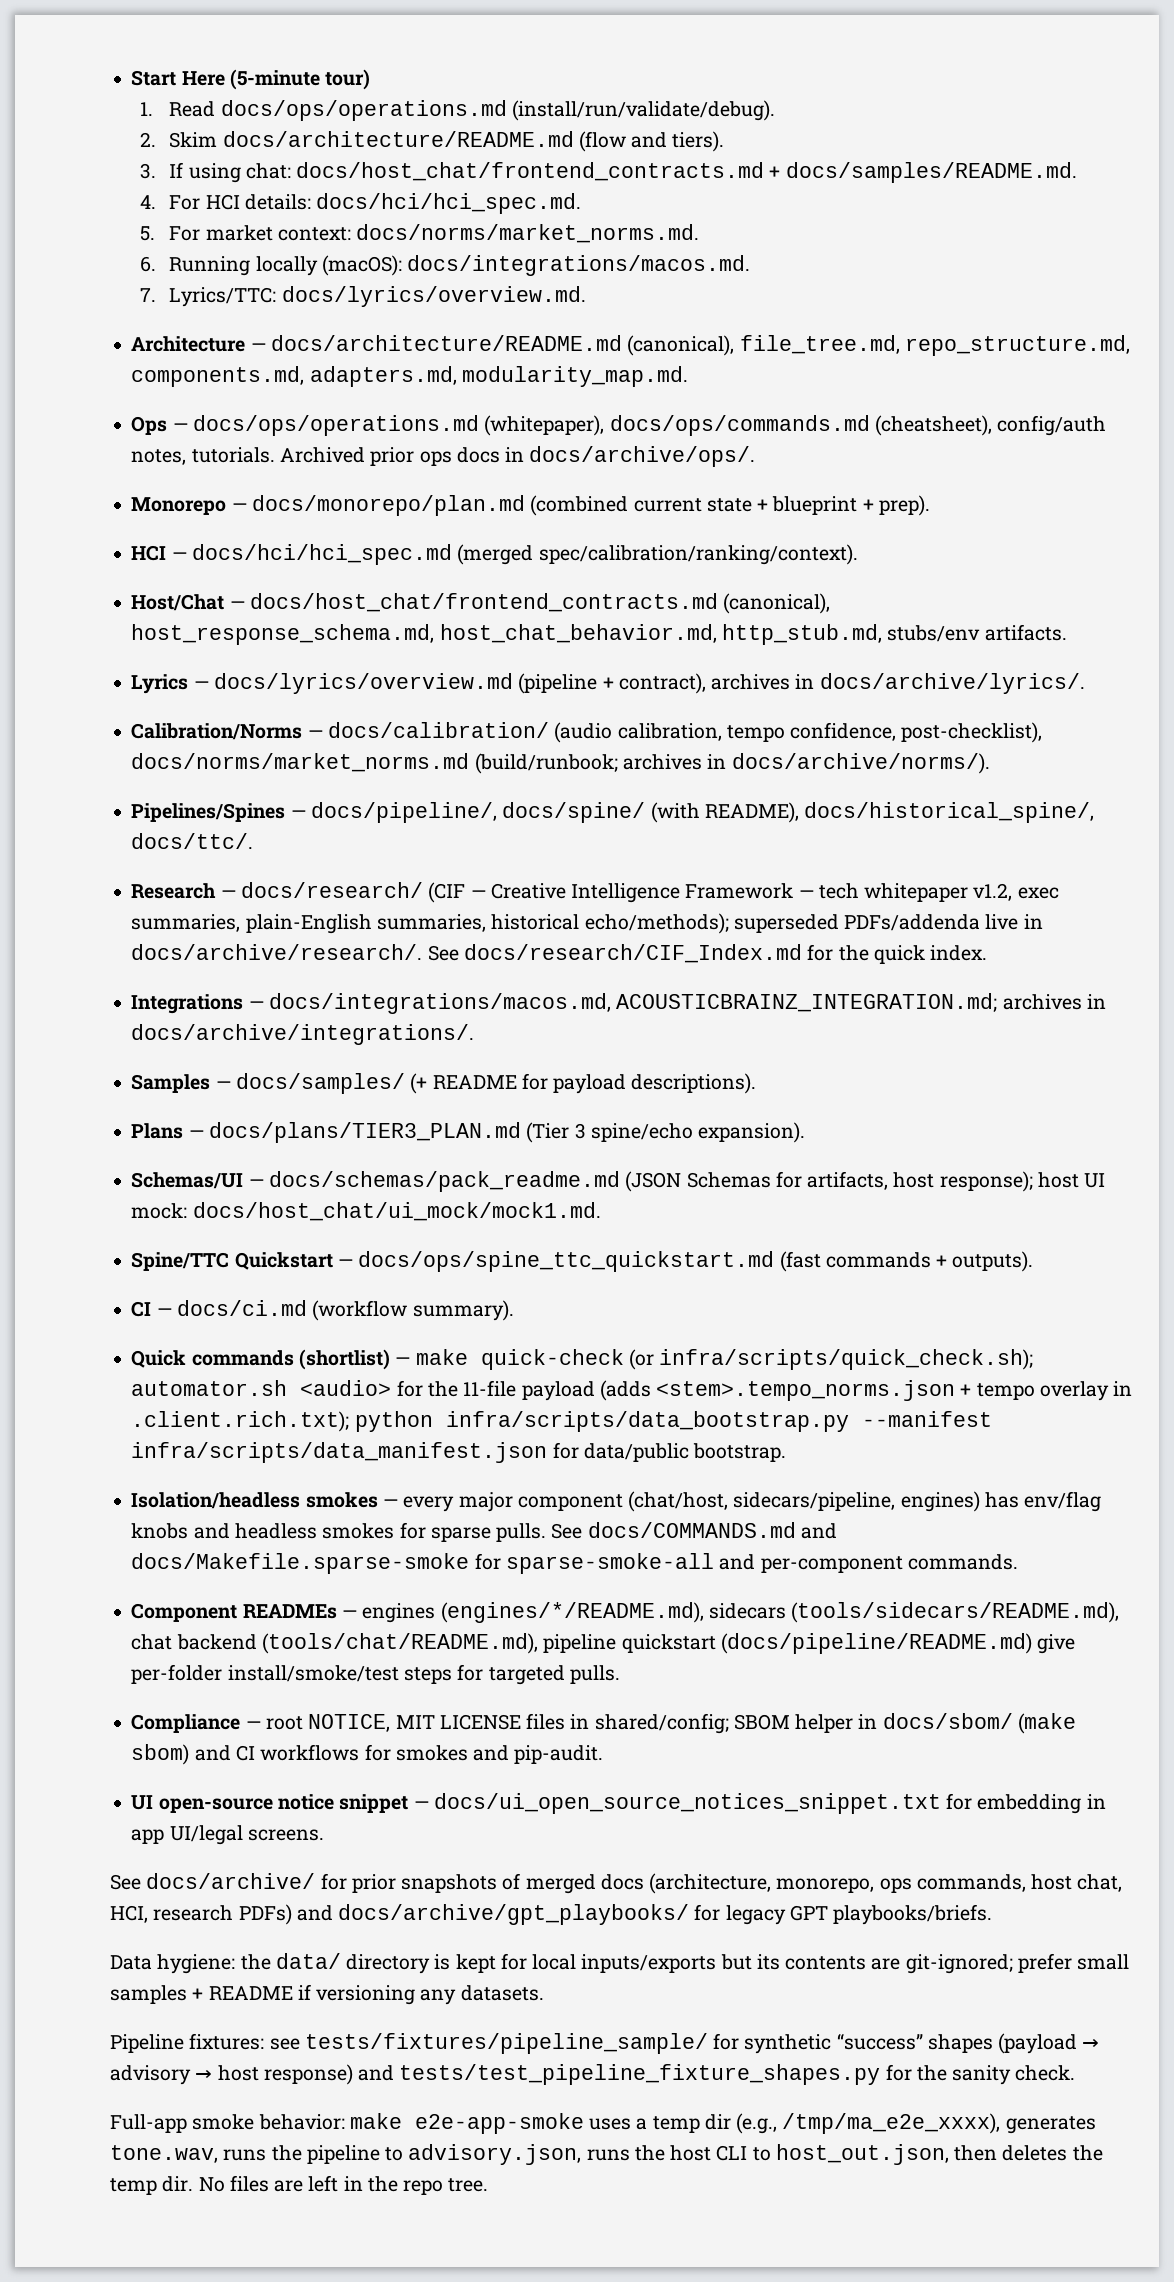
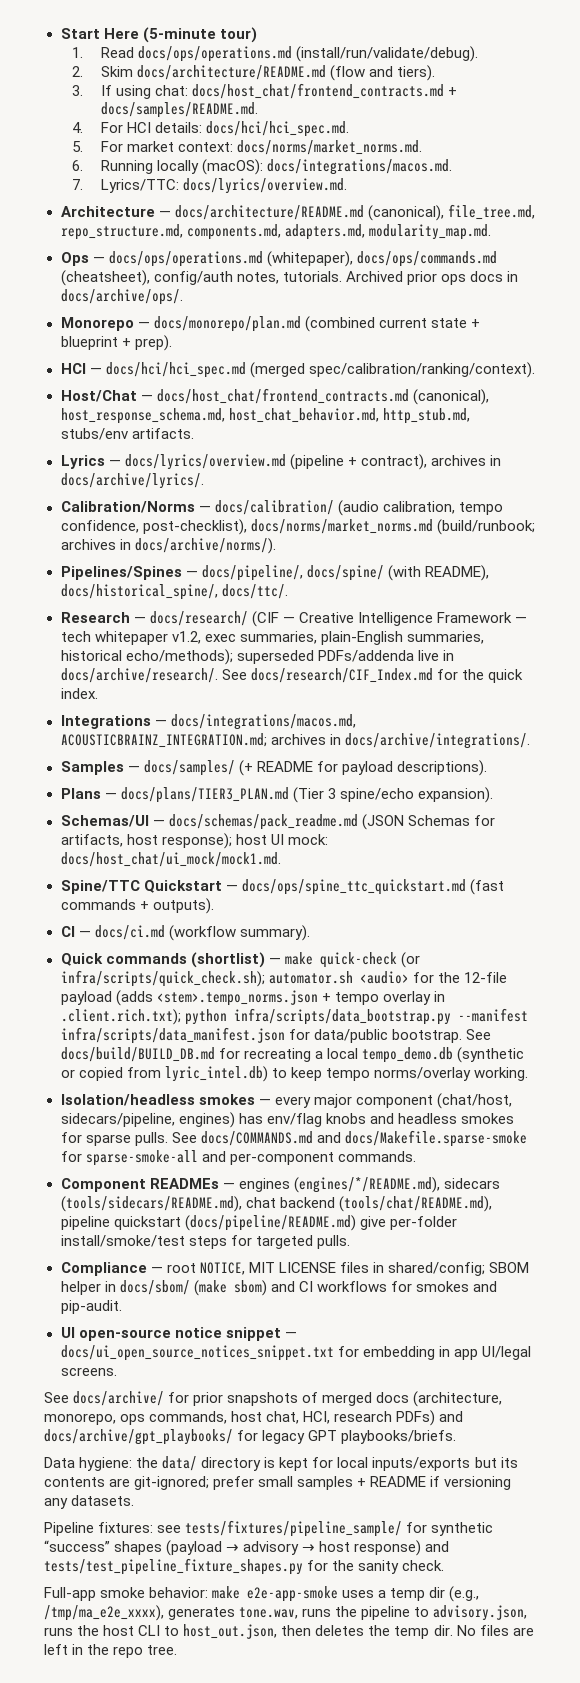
- Quick commands (shortlist) — make quick-check (or infra/scripts/quick_check.sh); automator.sh <audio> for the 11-file payload (adds <stem>.tempo_norms.json + tempo overlay in .client.rich.txt); python infra/scripts/data_bootstrap.py --manifest infra/scripts/data_manifest.json for data/public bootstrap.
+ Quick commands (shortlist) — make quick-check (or infra/scripts/quick_check.sh); automator.sh <audio> for the 12-file payload (adds <stem>.tempo_norms.json + tempo overlay in .client.rich.txt); python infra/scripts/data_bootstrap.py --manifest infra/scripts/data_manifest.json for data/public bootstrap. See docs/build/BUILD_DB.md for recreating a local tempo_demo.db (synthetic or copied from lyric_intel.db) to keep tempo norms/overlay working.

